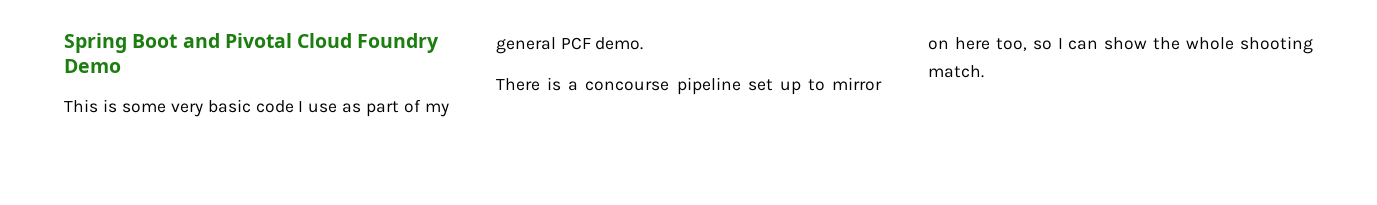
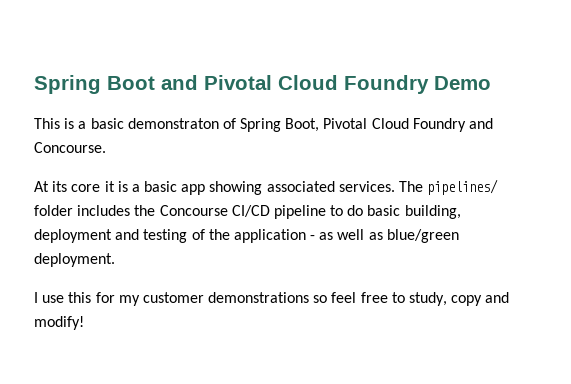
- This is some very basic code I use as part of my general PCF demo.
- There is a concourse pipeline set up to mirror on here too, so I can show the whole shooting match.
+ This is a basic demonstraton of Spring Boot, Pivotal Cloud Foundry and Concourse.
+ At its core it is a basic app showing associated services. The pipelines/ folder includes the Concourse CI/CD pipeline to do basic building, deployment and testing of the application - as well as blue/green deployment.
+ I use this for my customer demonstrations so feel free to study, copy and modify!

